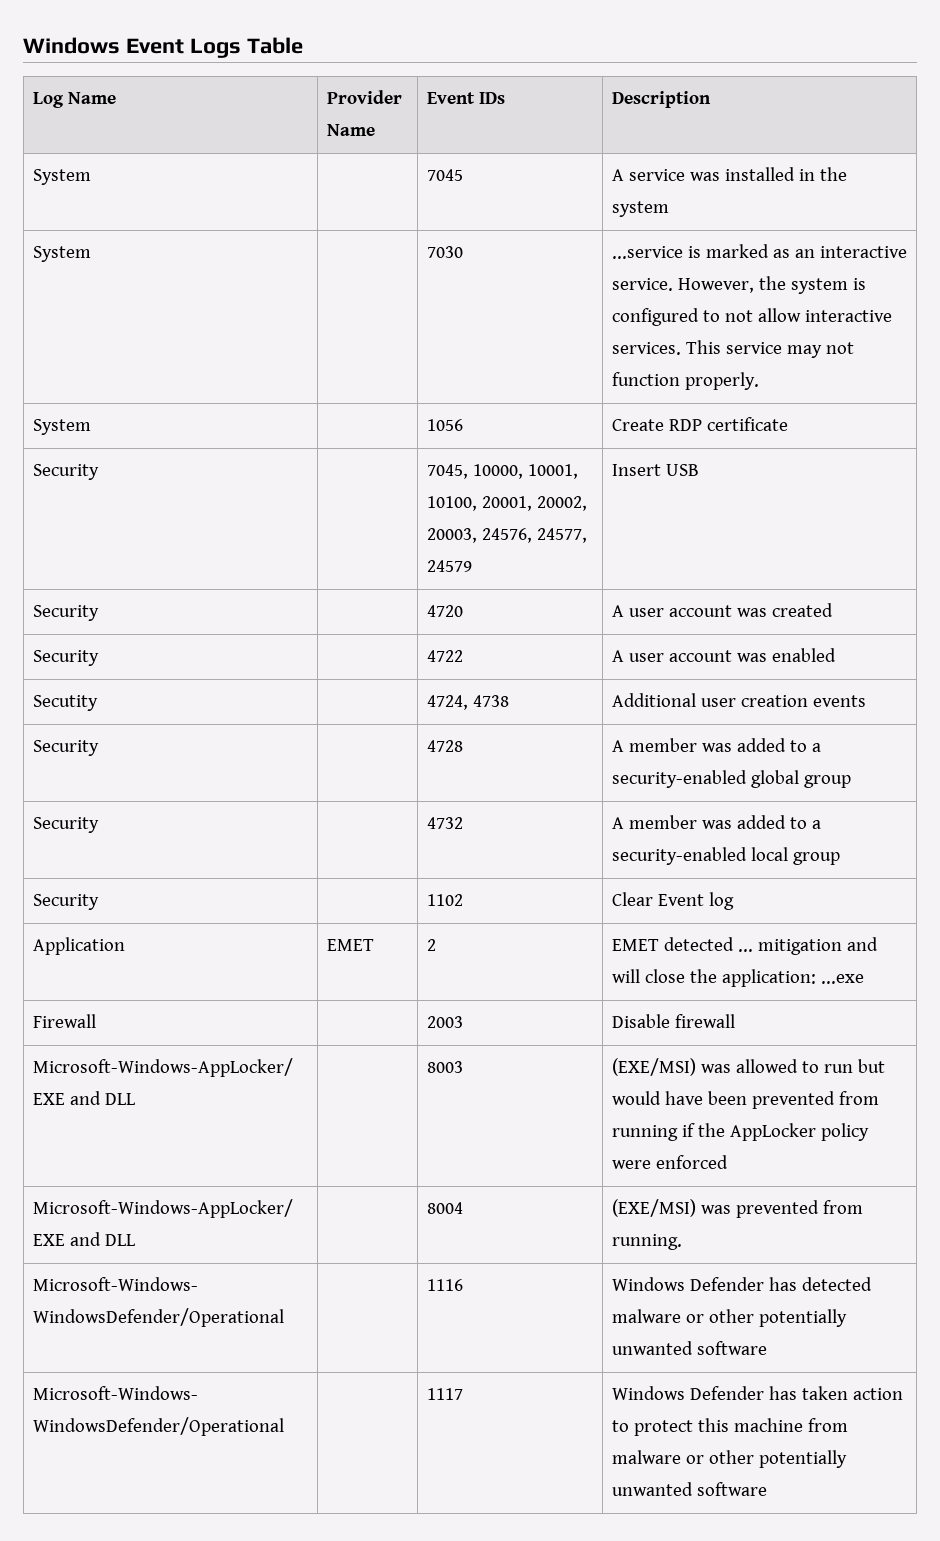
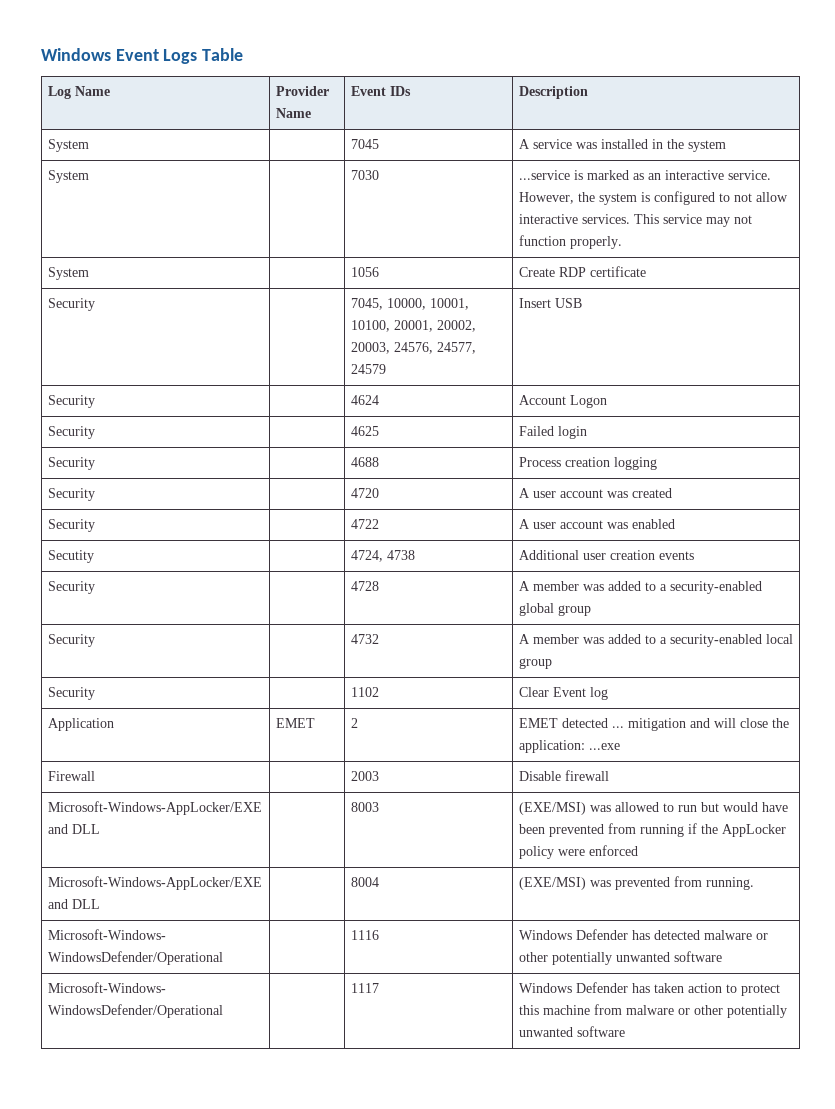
+ Security | | 4624 | Account Logon
+ Security | | 4625 | Failed login
+ Security | | 4688 | Process creation logging

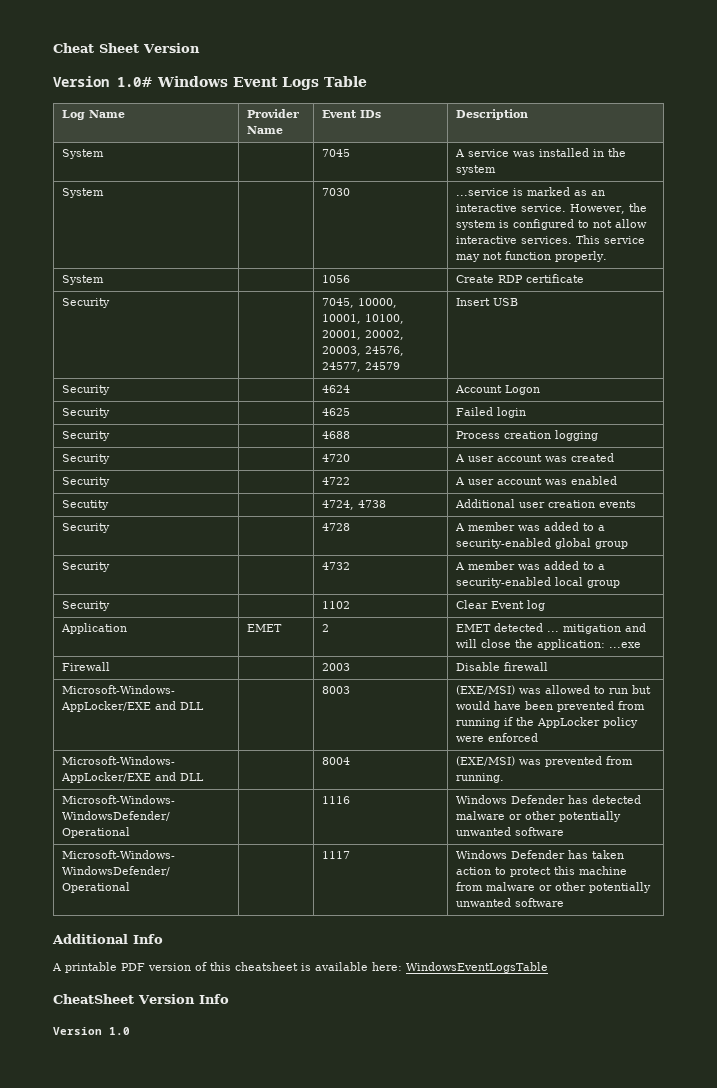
- Windows Event Logs Table
+ Cheat Sheet Version
+ Version 1.0# Windows Event Logs Table
+ Additional Info
+ A printable PDF version of this cheatsheet is available here: WindowsEventLogsTable
+ CheatSheet Version Info
+ Version 1.0

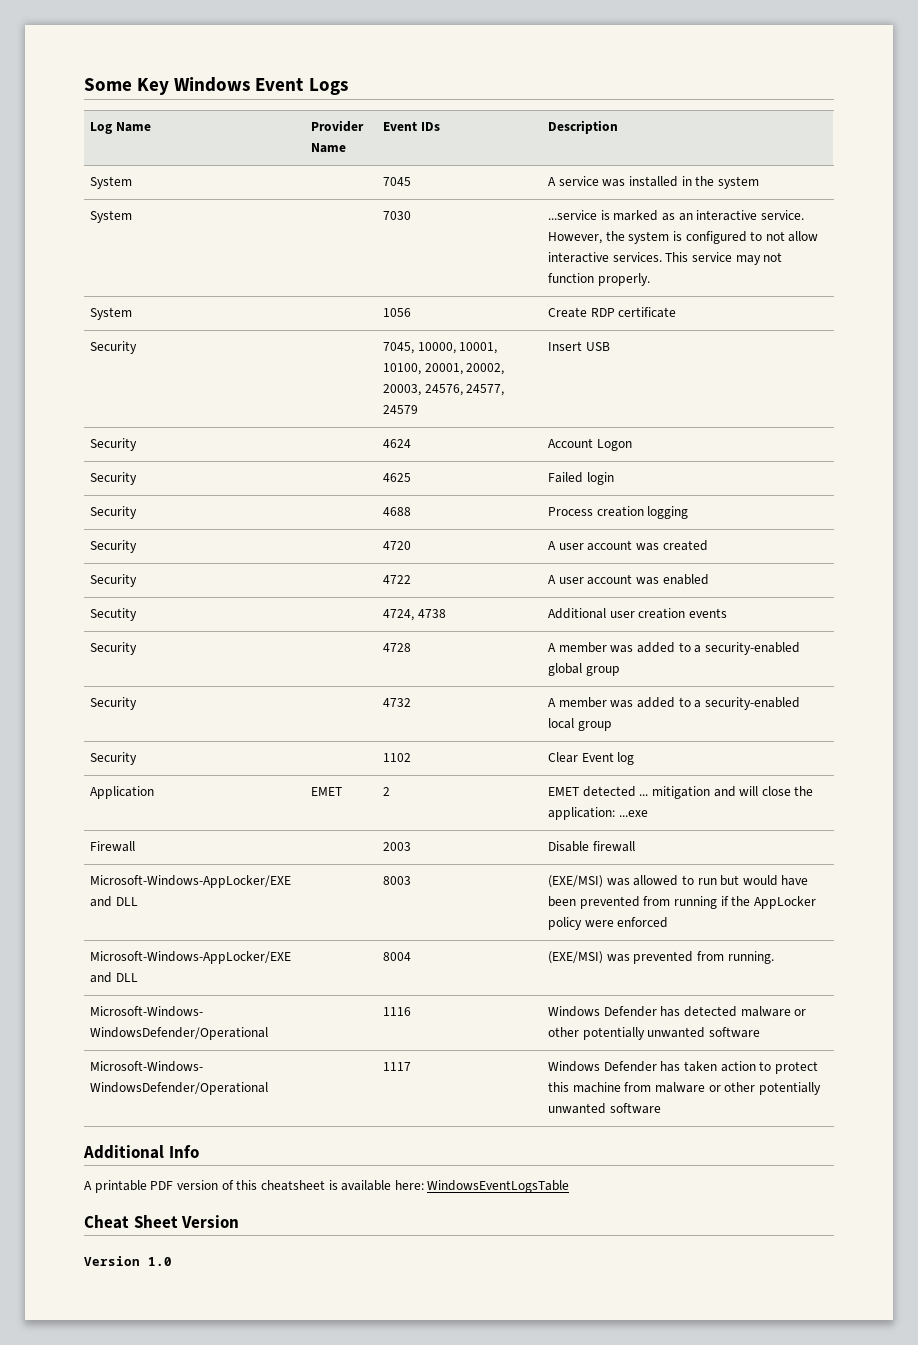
- Cheat Sheet Version
- Version 1.0# Windows Event Logs Table
+ Some Key Windows Event Logs
- CheatSheet Version Info
+ Cheat Sheet Version

